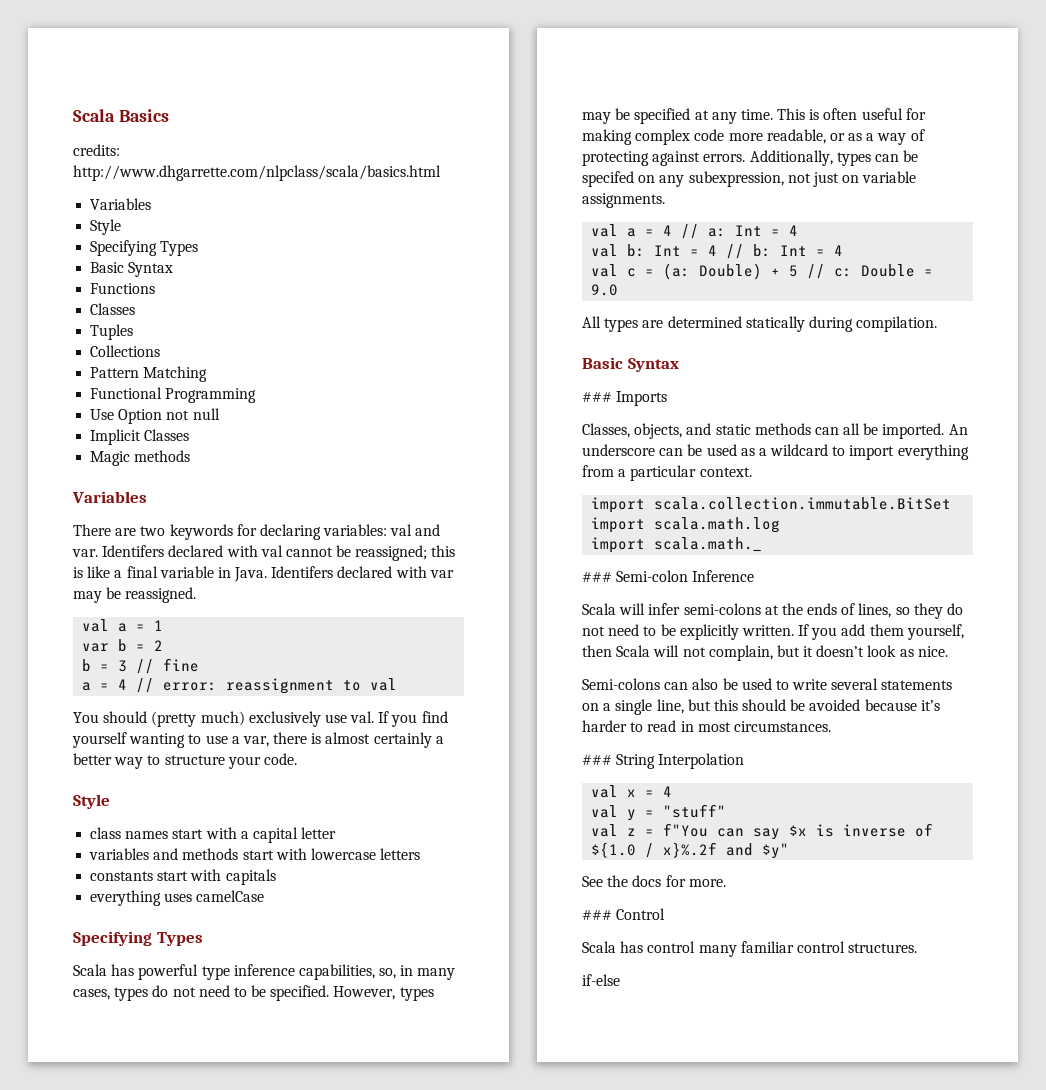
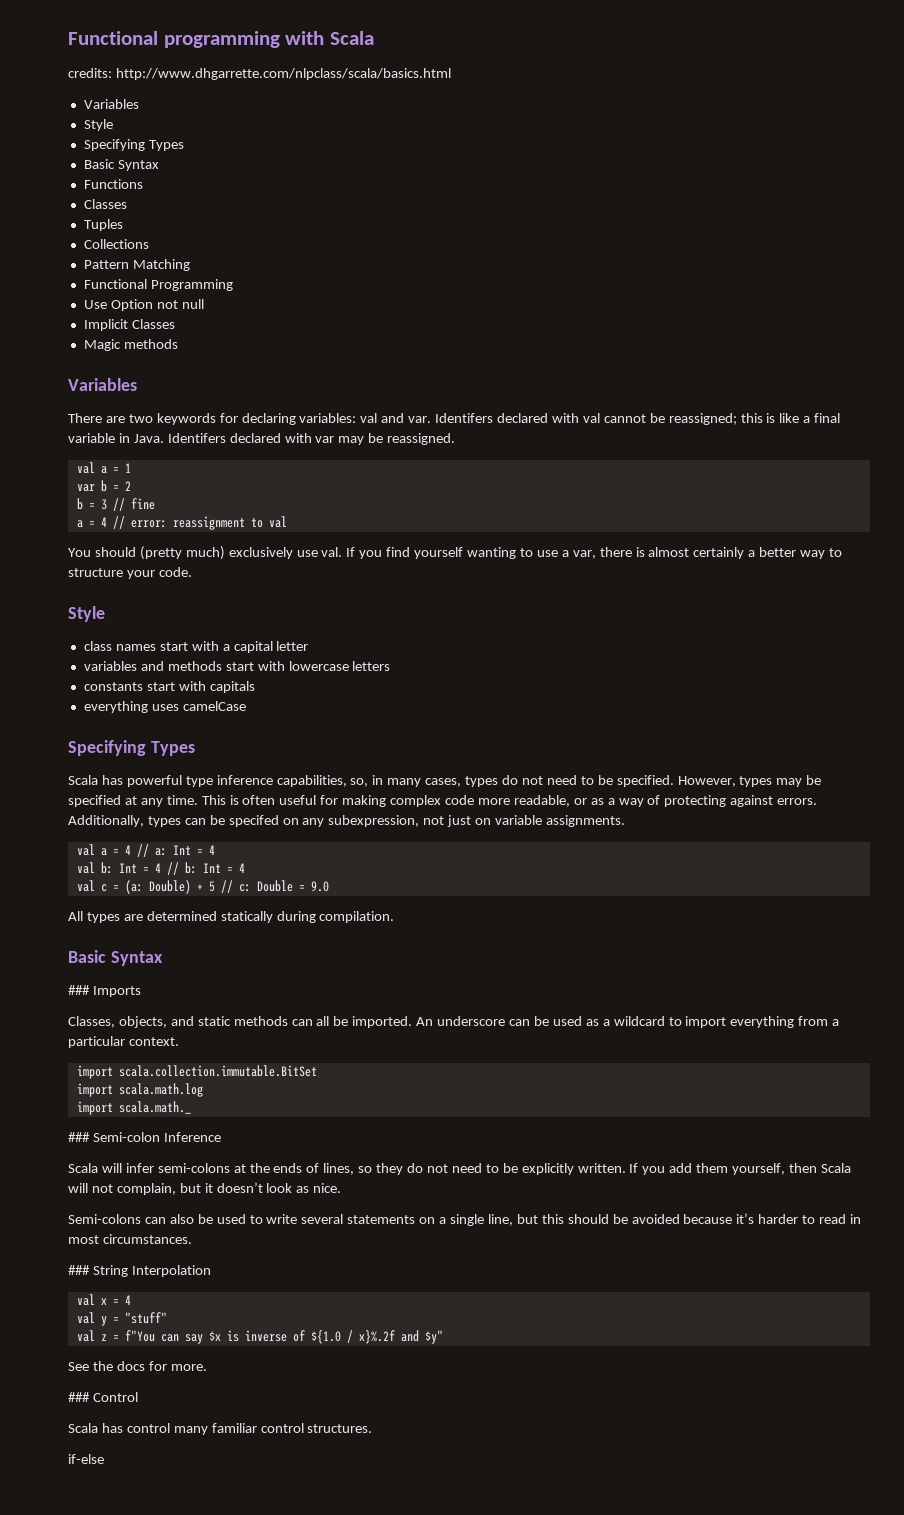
- Scala Basics
+ Functional programming with Scala

